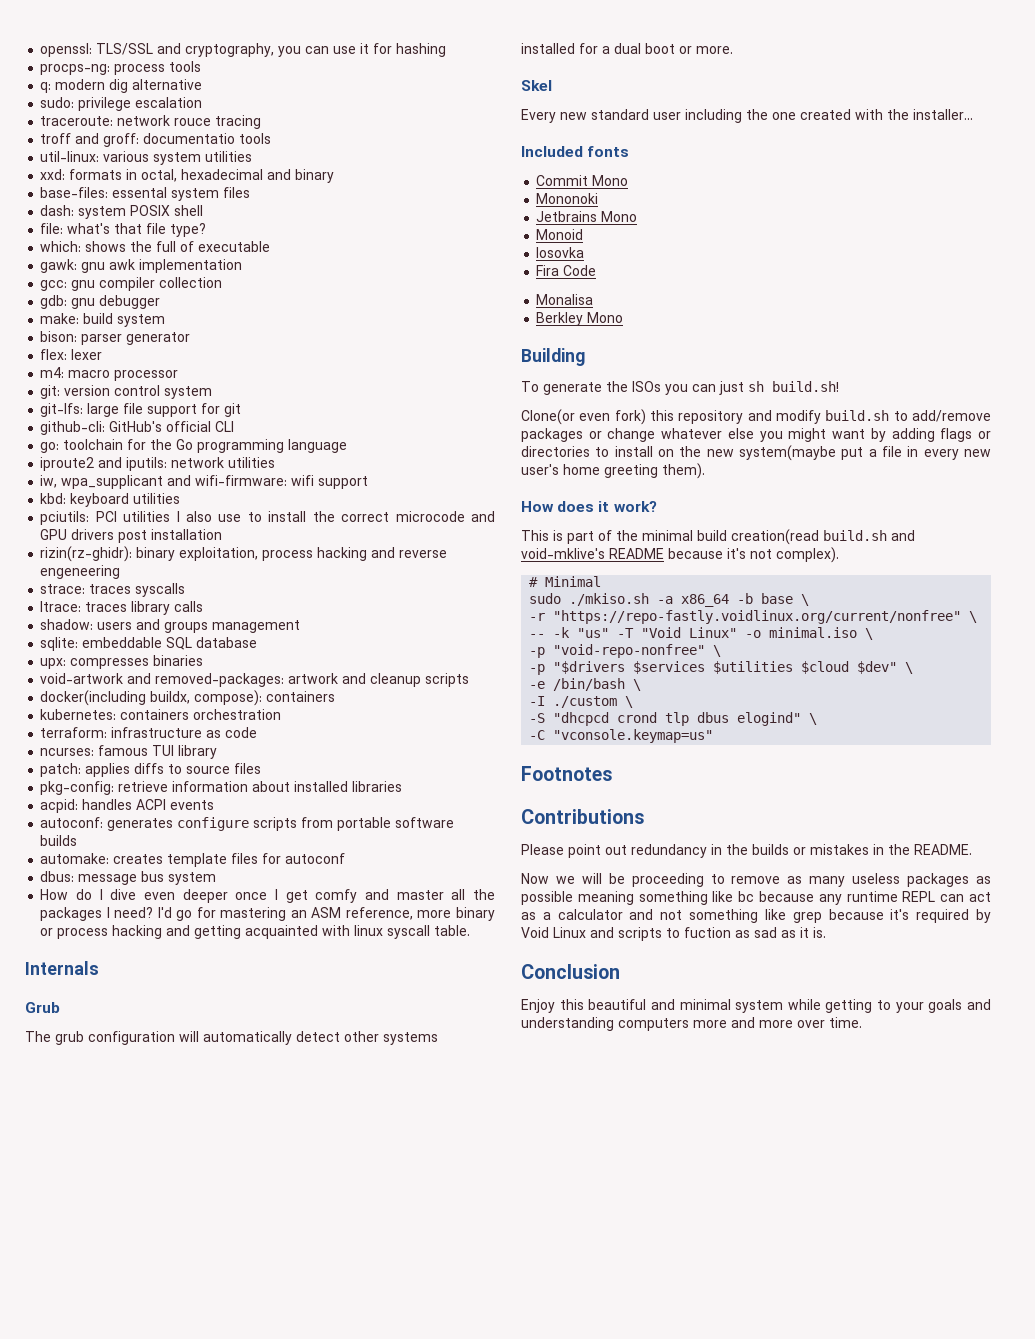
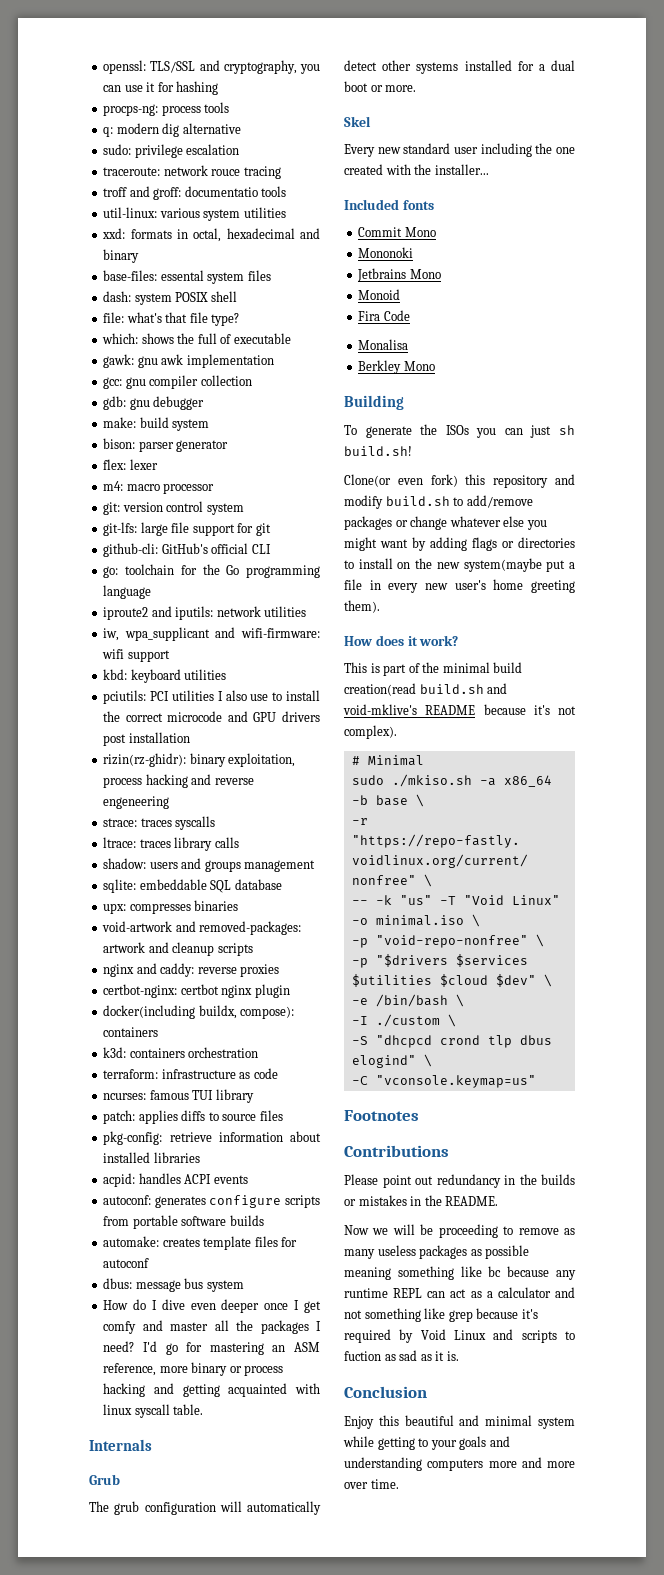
+ nginx and caddy: reverse proxies
+ certbot-nginx: certbot nginx plugin
- kubernetes: containers orchestration
+ k3d: containers orchestration
- Iosovka

